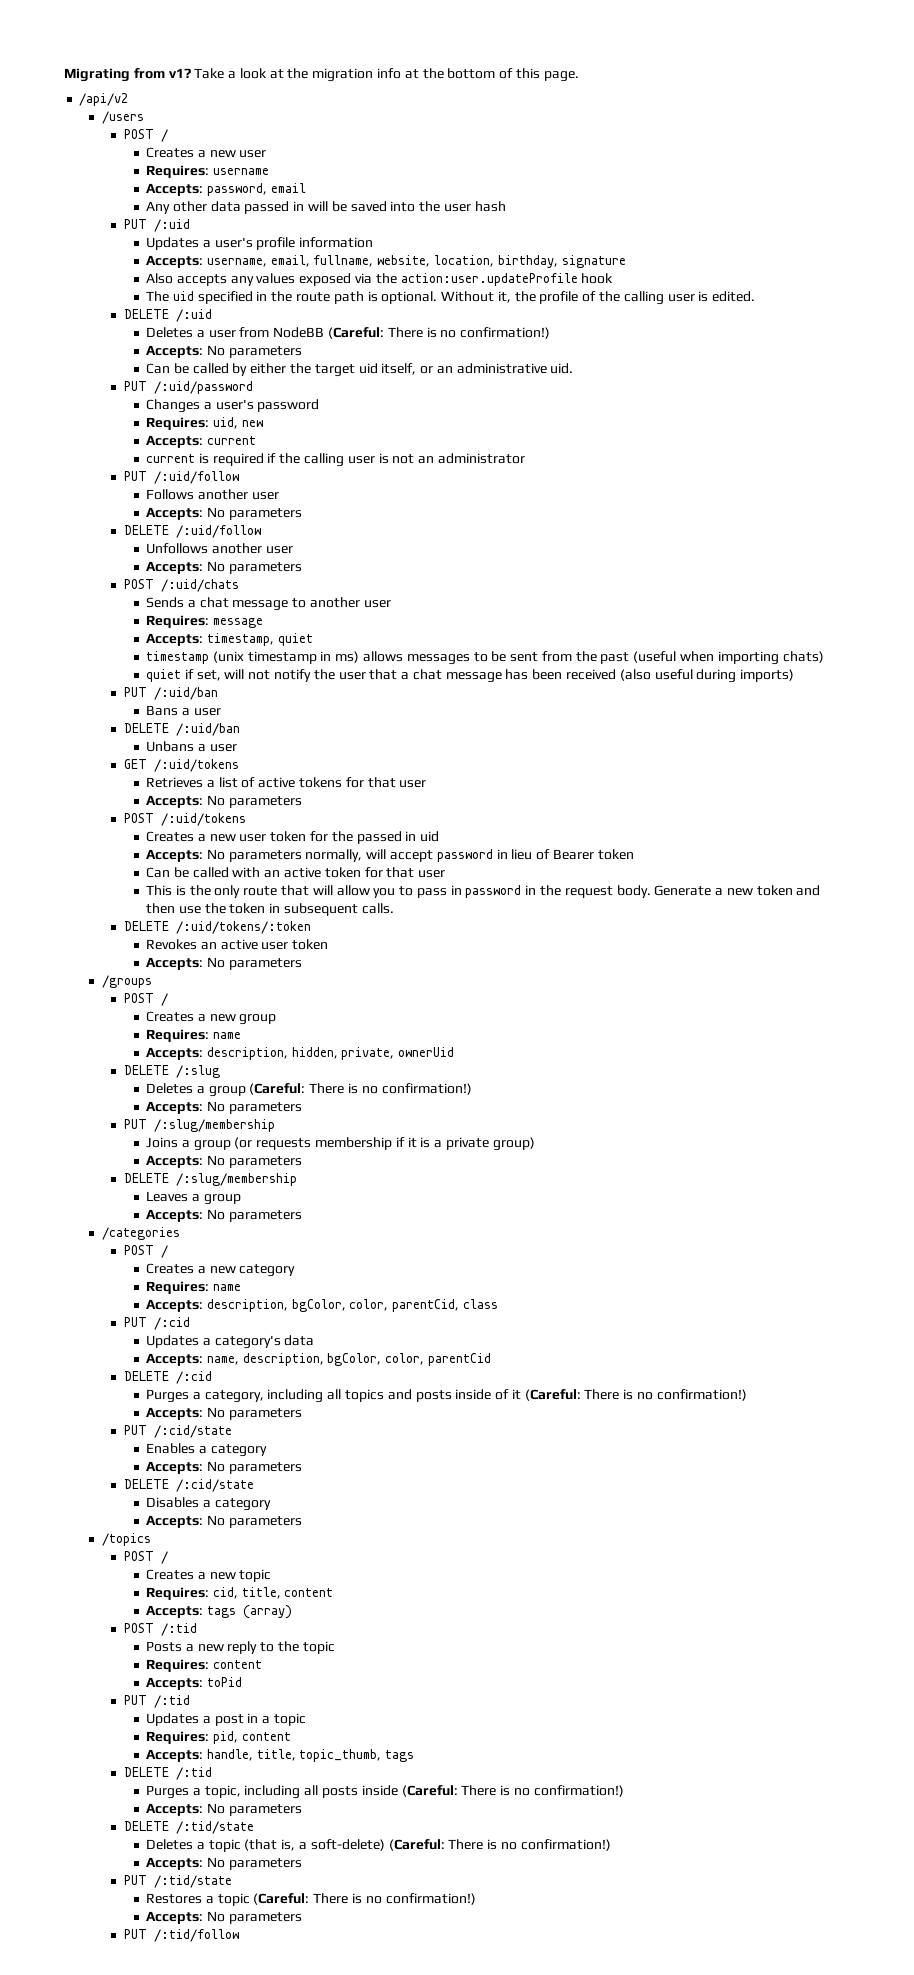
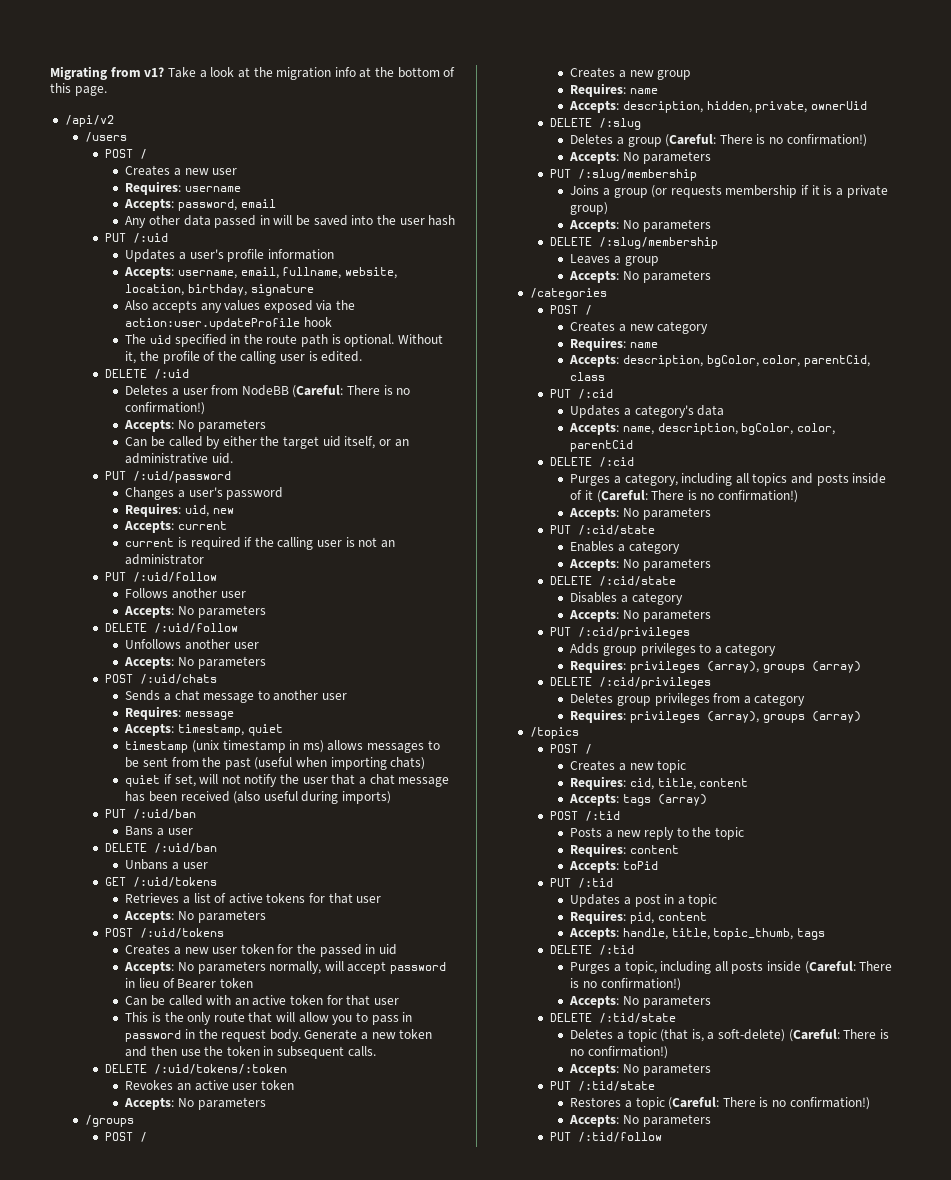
+ PUT /:cid/privileges
+ Adds group privileges to a category
+ Requires: privileges (array), groups (array)
+ DELETE /:cid/privileges
+ Deletes group privileges from a category
+ Requires: privileges (array), groups (array)

